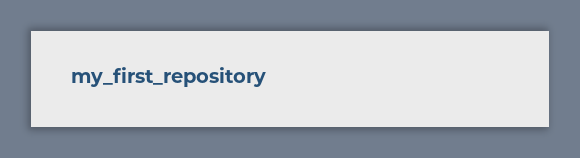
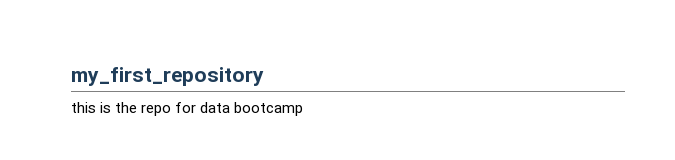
+ this is the repo for data bootcamp

